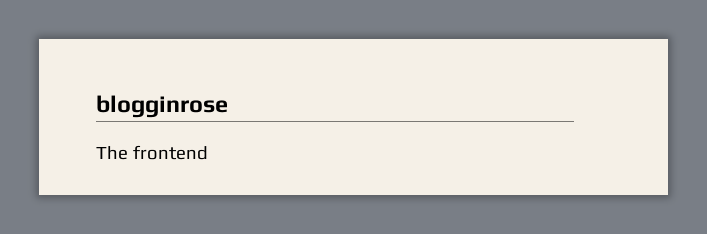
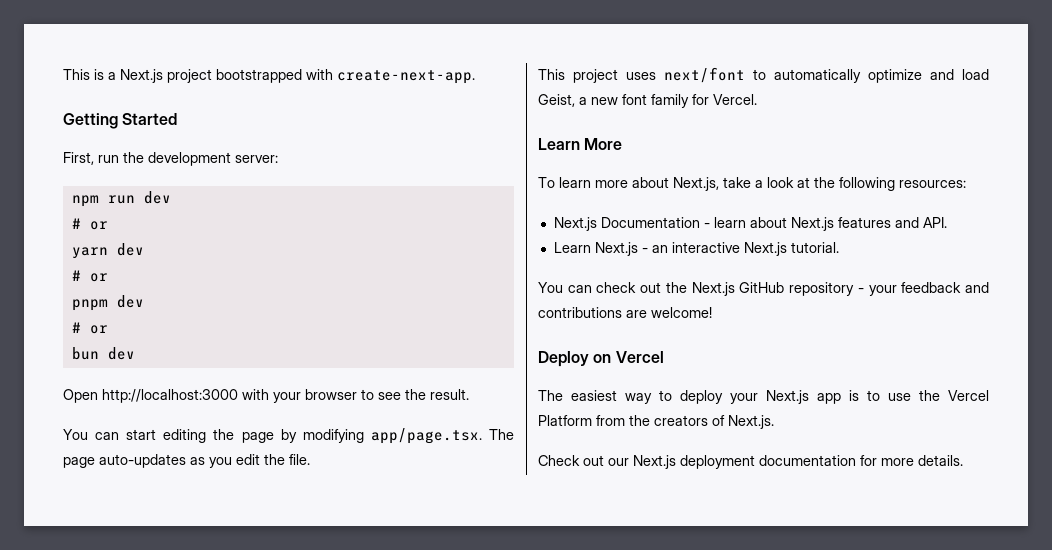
- blogginrose
- The frontend
+ This is a Next.js project bootstrapped with create-next-app.
+ Getting Started
+ First, run the development server:
+ npm run dev
+ # or
+ yarn dev
+ # or
+ pnpm dev
+ # or
+ bun dev
+ Open http://localhost:3000 with your browser to see the result.
+ You can start editing the page by modifying app/page.tsx. The page auto-updates as you edit the file.
+ This project uses next/font to automatically optimize and load Geist, a new font family for Vercel.
+ Learn More
+ To learn more about Next.js, take a look at the following resources:
+ Next.js Documentation - learn about Next.js features and API.
+ Learn Next.js - an interactive Next.js tutorial.
+ You can check out the Next.js GitHub repository - your feedback and contributions are welcome!
+ Deploy on Vercel
+ The easiest way to deploy your Next.js app is to use the Vercel Platform from the creators of Next.js.
+ Check out our Next.js deployment documentation for more details.

